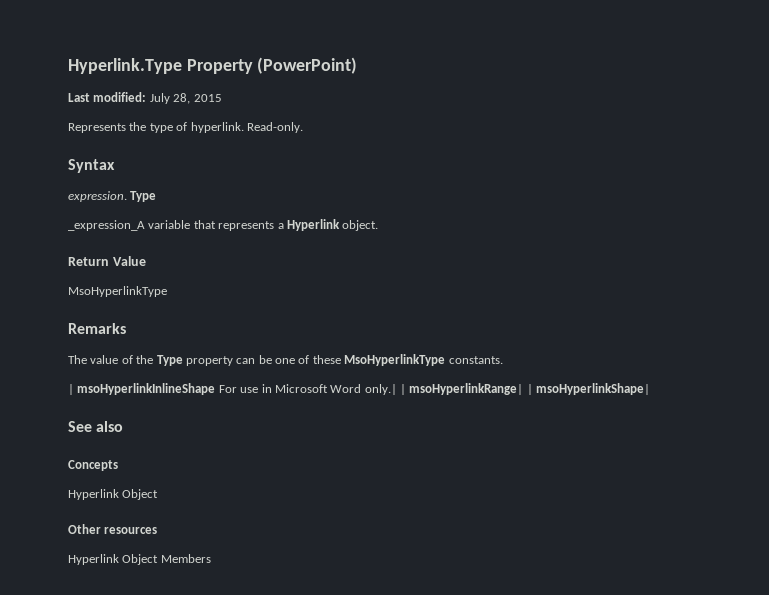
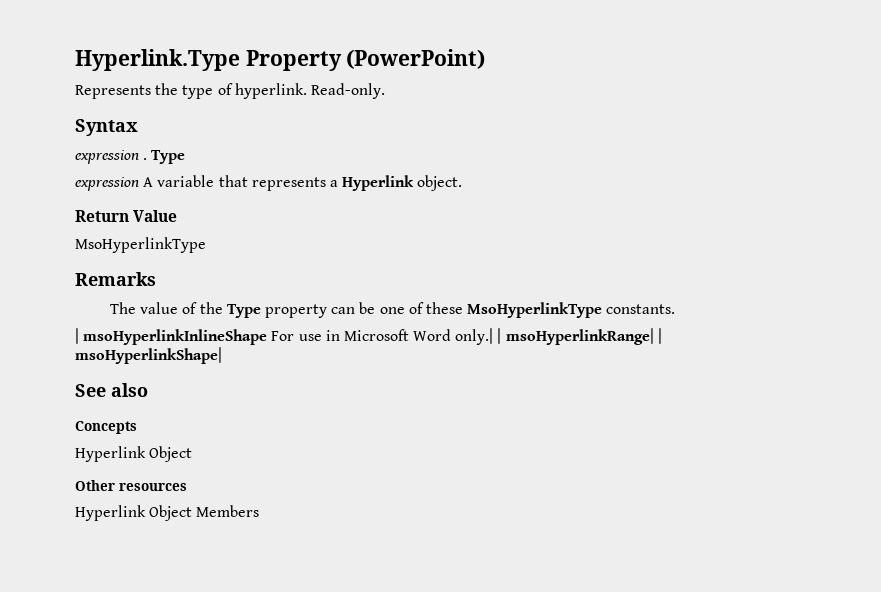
- Last modified: July 28, 2015
- expression.
+ expression .
- _expression_A variable that represents a Hyperlink object.
+ expression A variable that represents a Hyperlink object.

